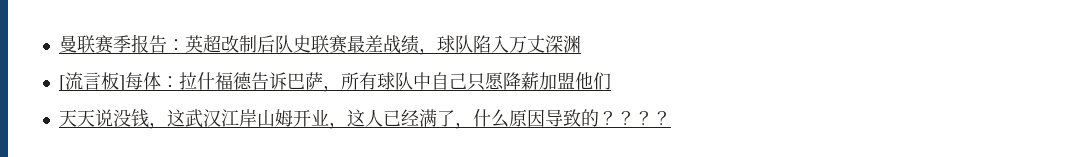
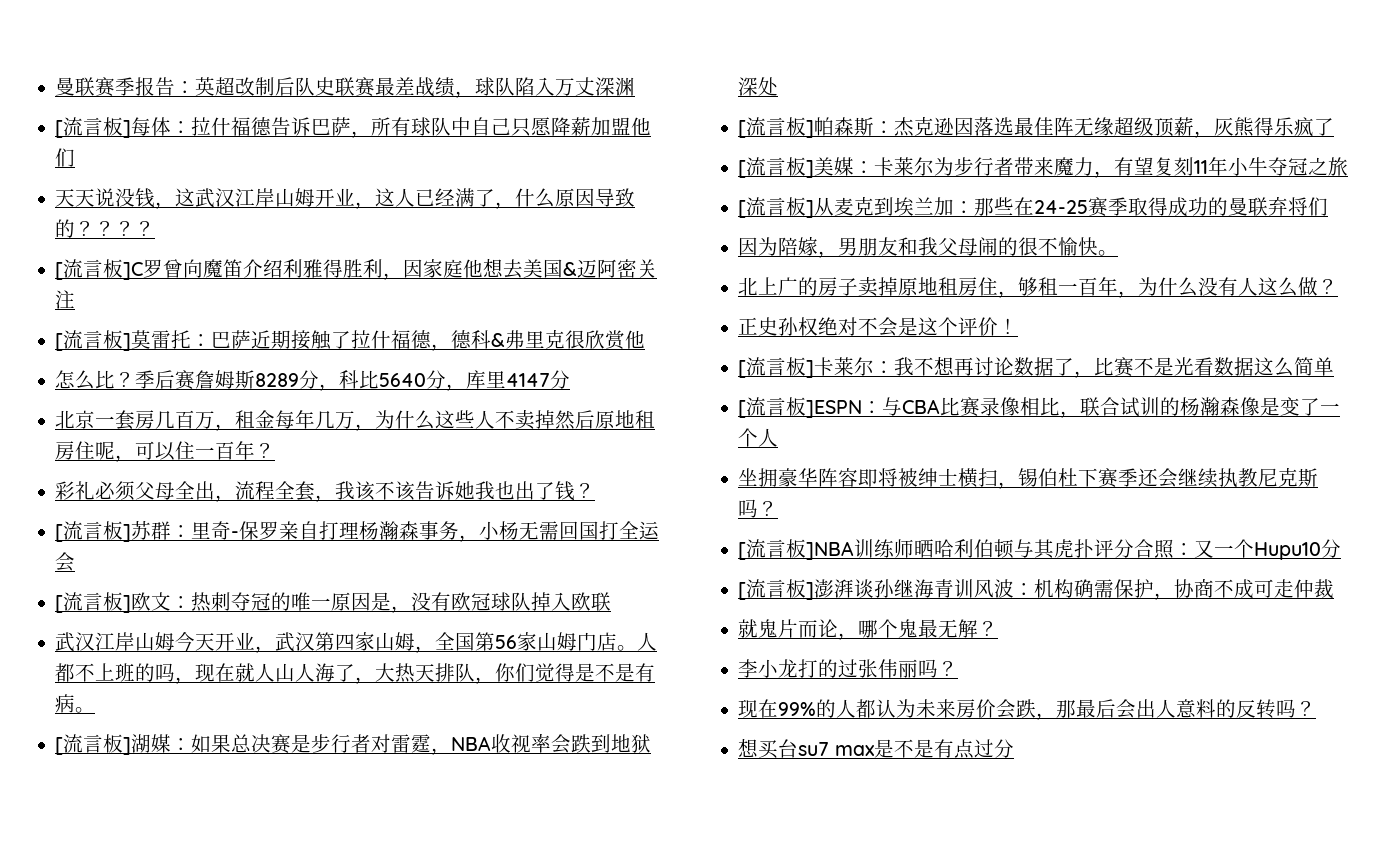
+ [流言板]C罗曾向魔笛介绍利雅得胜利，因家庭他想去美国&迈阿密关注
+ [流言板]莫雷托：巴萨近期接触了拉什福德，德科&弗里克很欣赏他
+ 怎么比？季后赛詹姆斯8289分，科比5640分，库里4147分
+ 北京一套房几百万，租金每年几万，为什么这些人不卖掉然后原地租房住呢，可以住一百年？
+ 彩礼必须父母全出，流程全套，我该不该告诉她我也出了钱？
+ [流言板]苏群：里奇-保罗亲自打理杨瀚森事务，小杨无需回国打全运会
+ [流言板]欧文：热刺夺冠的唯一原因是，没有欧冠球队掉入欧联
+ 武汉江岸山姆今天开业，武汉第四家山姆，全国第56家山姆门店。人都不上班的吗，现在就人山人海了，大热天排队，你们觉得是不是有病。
+ [流言板]湖媒：如果总决赛是步行者对雷霆，NBA收视率会跌到地狱深处
+ [流言板]帕森斯：杰克逊因落选最佳阵无缘超级顶薪，灰熊得乐疯了
+ [流言板]美媒：卡莱尔为步行者带来魔力，有望复刻11年小牛夺冠之旅
+ [流言板]从麦克到埃兰加：那些在24-25赛季取得成功的曼联弃将们
+ 因为陪嫁，男朋友和我父母闹的很不愉快。
+ 北上广的房子卖掉原地租房住，够租一百年，为什么没有人这么做？
+ 正史孙权绝对不会是这个评价！
+ [流言板]卡莱尔：我不想再讨论数据了，比赛不是光看数据这么简单
+ [流言板]ESPN：与CBA比赛录像相比，联合试训的杨瀚森像是变了一个人
+ 坐拥豪华阵容即将被绅士横扫，锡伯杜下赛季还会继续执教尼克斯吗？
+ [流言板]NBA训练师晒哈利伯顿与其虎扑评分合照：又一个Hupu10分
+ [流言板]澎湃谈孙继海青训风波：机构确需保护，协商不成可走仲裁
+ 就鬼片而论，哪个鬼最无解？
+ 李小龙打的过张伟丽吗？
+ 现在99%的人都认为未来房价会跌，那最后会出人意料的反转吗？
+ 想买台su7 max是不是有点过分

